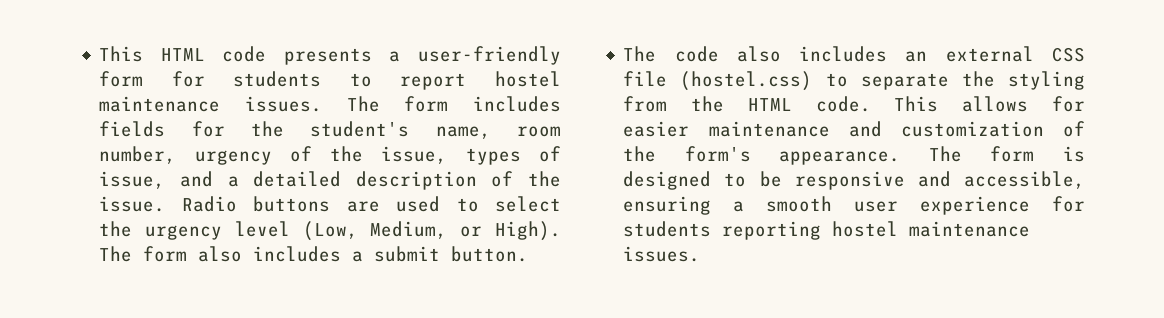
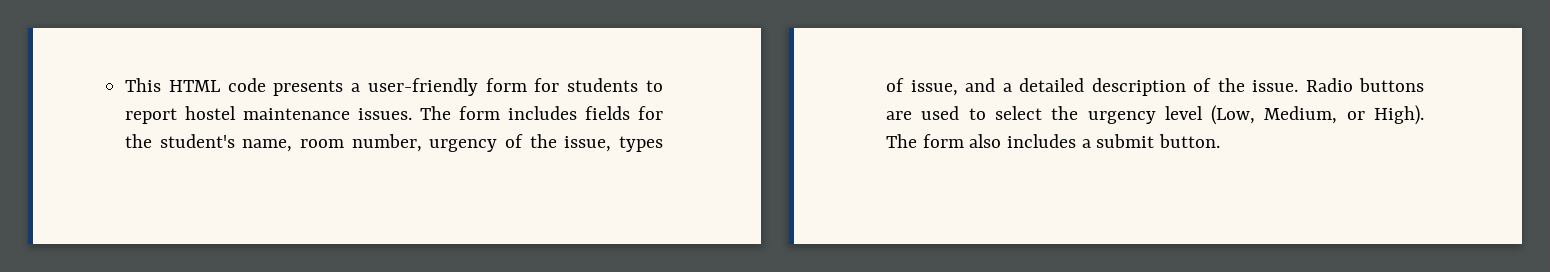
- The code also includes an external CSS file (hostel.css) to separate the styling from the HTML code. This allows for easier maintenance and customization of the form's appearance. The form is designed to be responsive and accessible, ensuring a smooth user experience for students reporting hostel maintenance issues.

